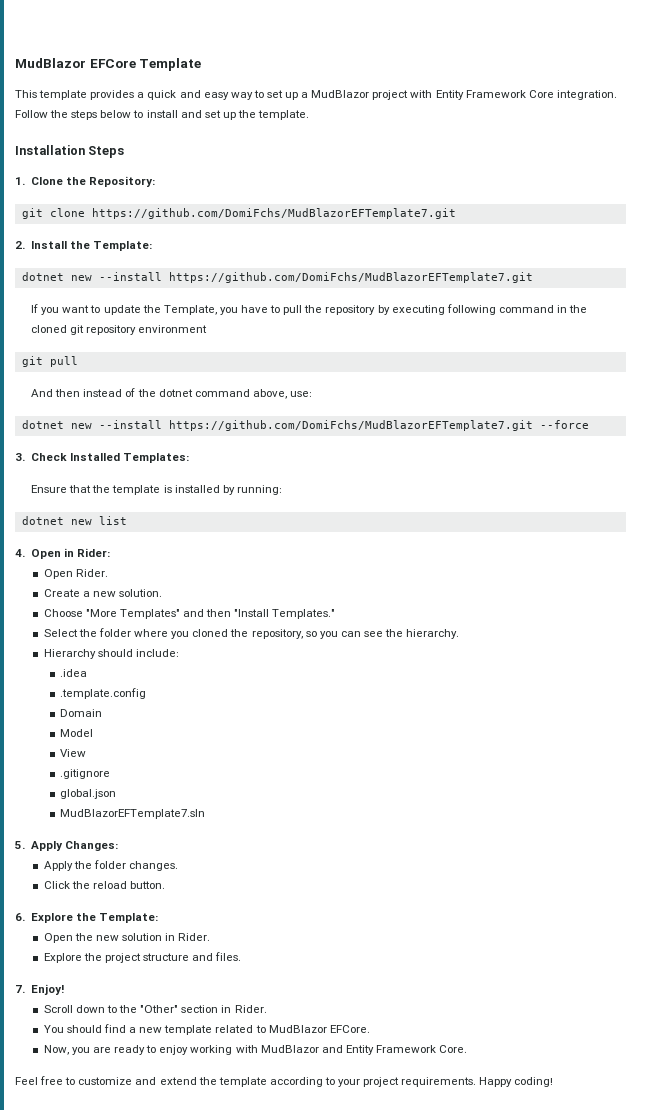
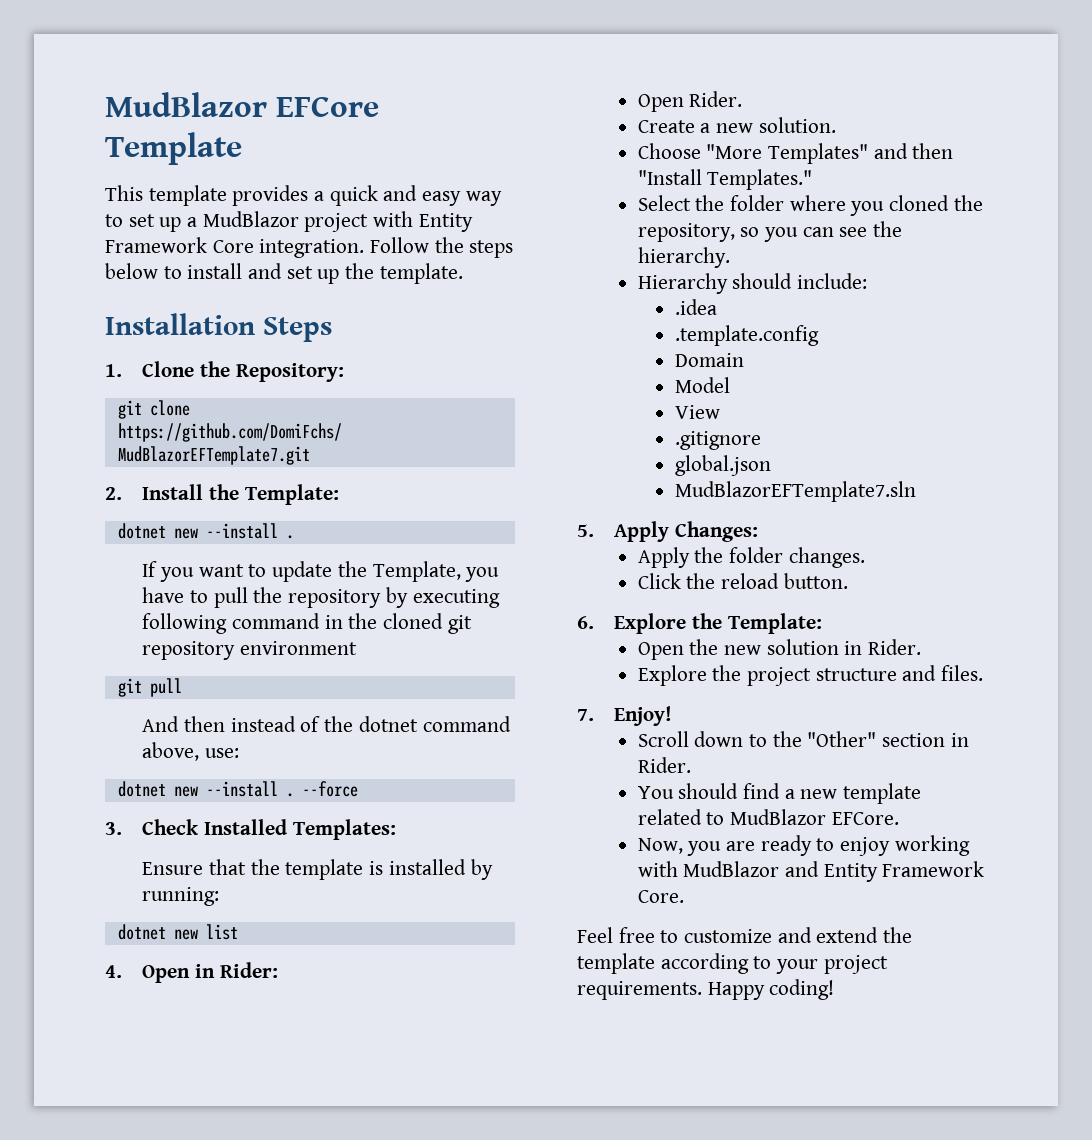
  2. Install the Template:
- dotnet new --install https://github.com/DomiFchs/MudBlazorEFTemplate7.git
+ dotnet new --install .
- dotnet new --install https://github.com/DomiFchs/MudBlazorEFTemplate7.git --force
+ dotnet new --install . --force

